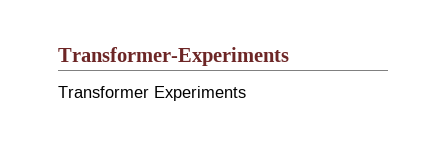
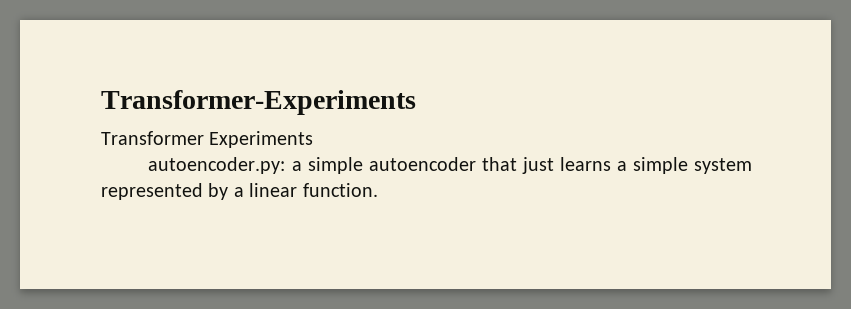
+ autoencoder.py: a simple autoencoder that just learns a simple system represented by a linear function.

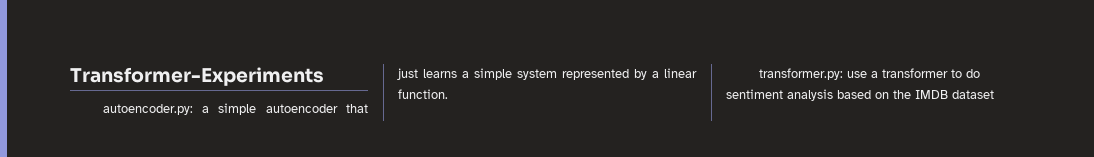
- Transformer Experiments
+ transformer.py: use a transformer to do sentiment analysis based on the IMDB dataset

